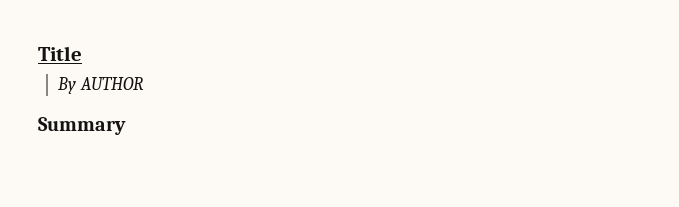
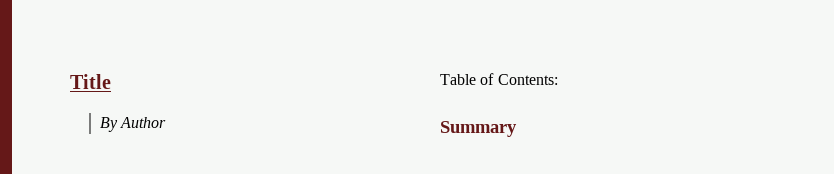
- By AUTHOR
+ By Author
+ Table of Contents:

